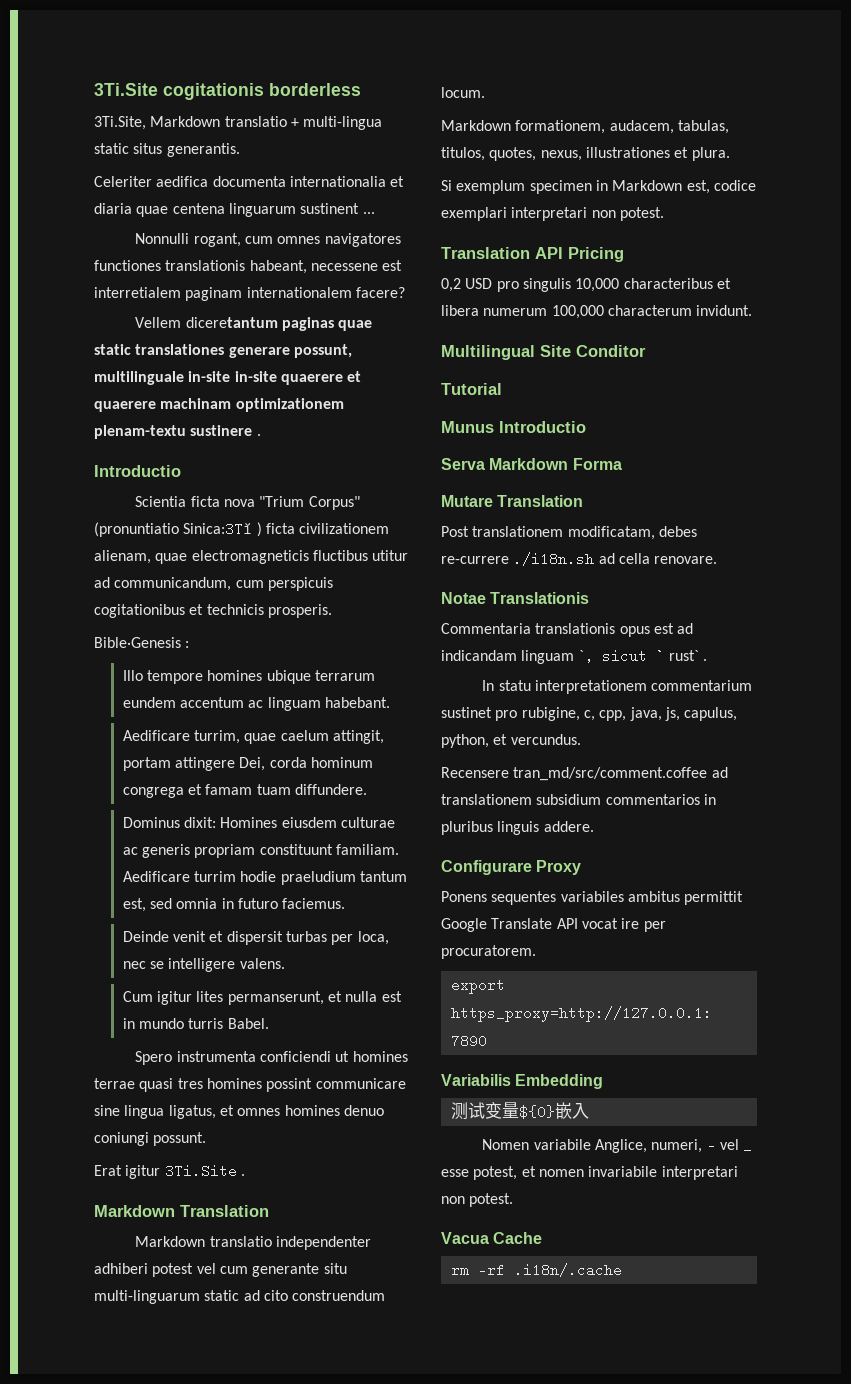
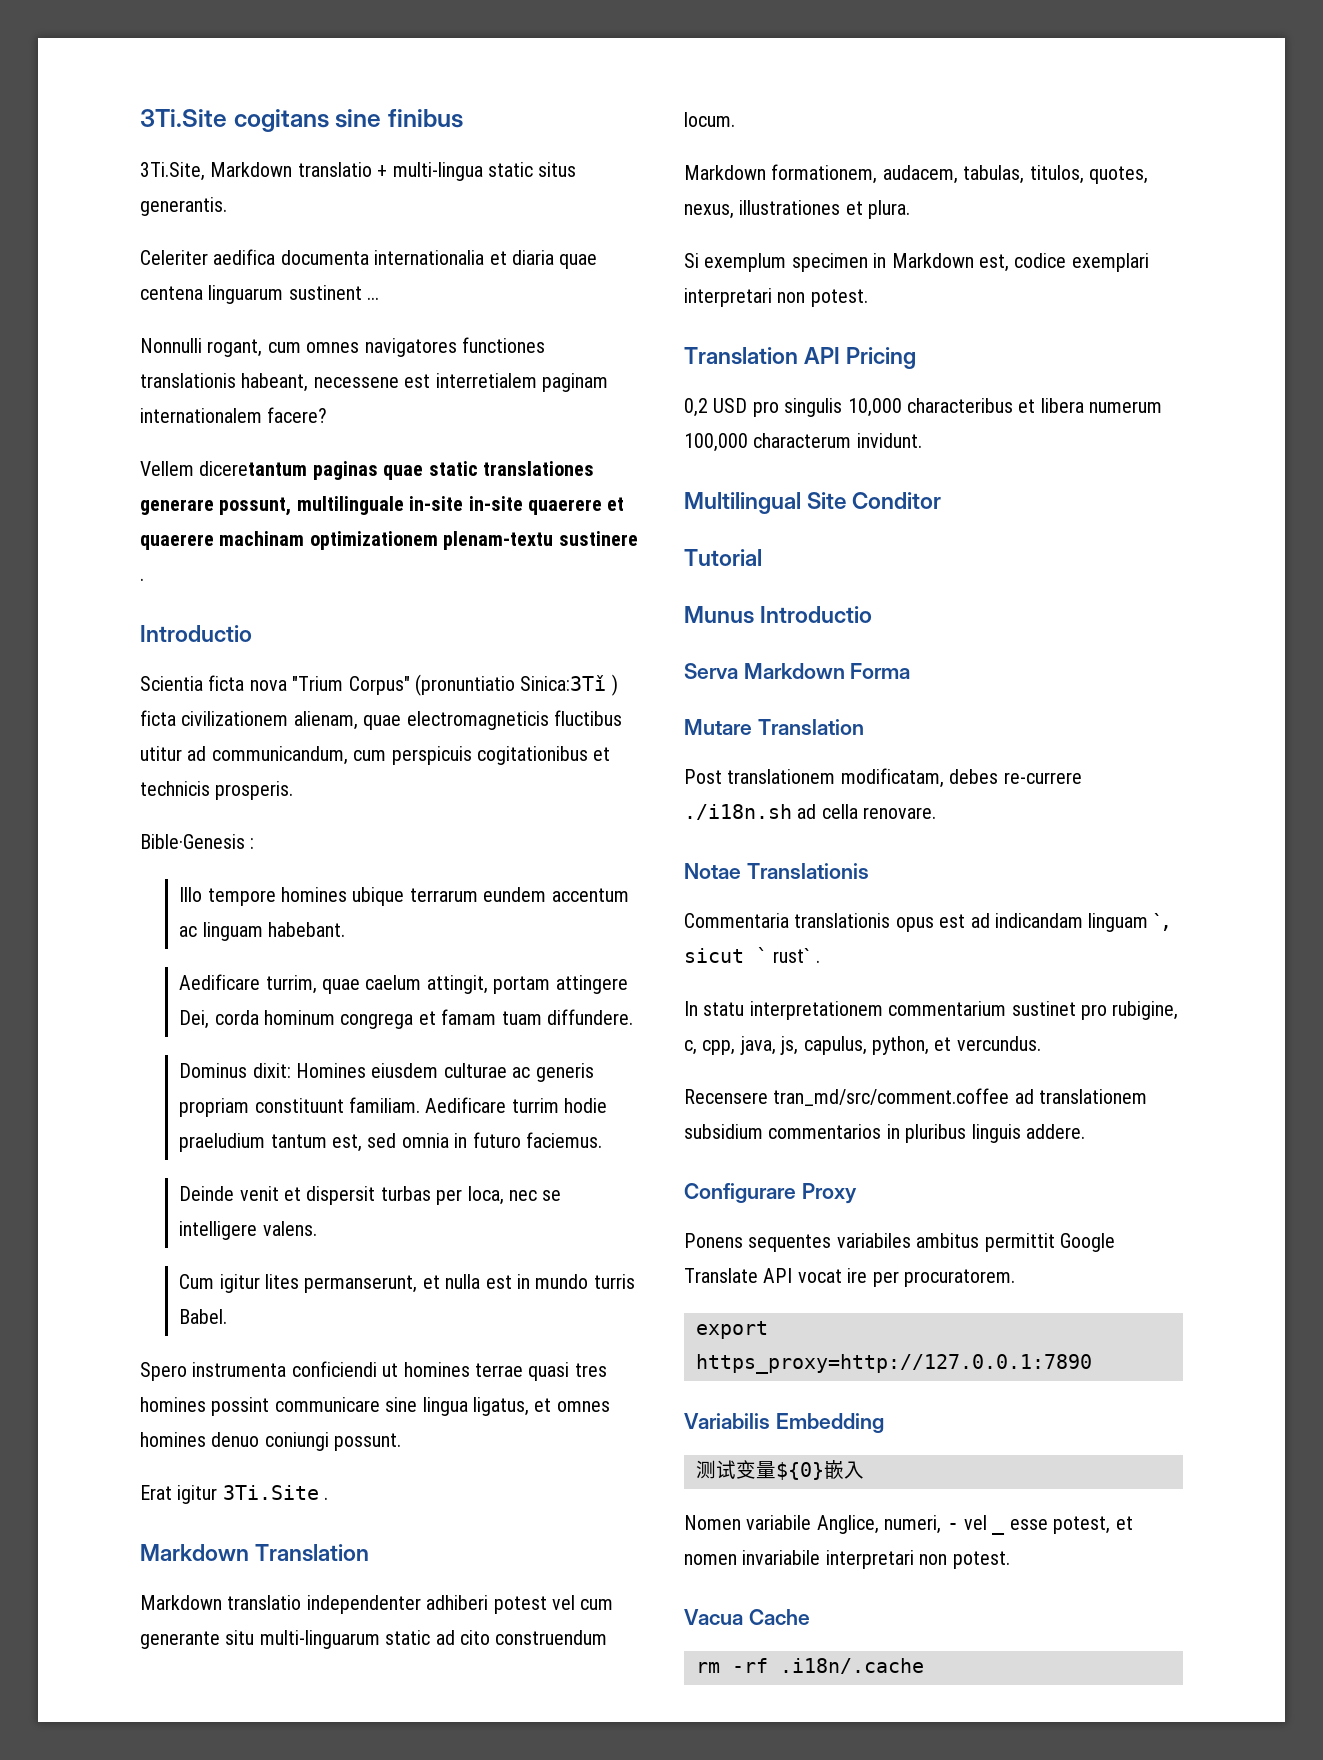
- 3Ti.Site cogitationis borderless
+ 3Ti.Site cogitans sine finibus

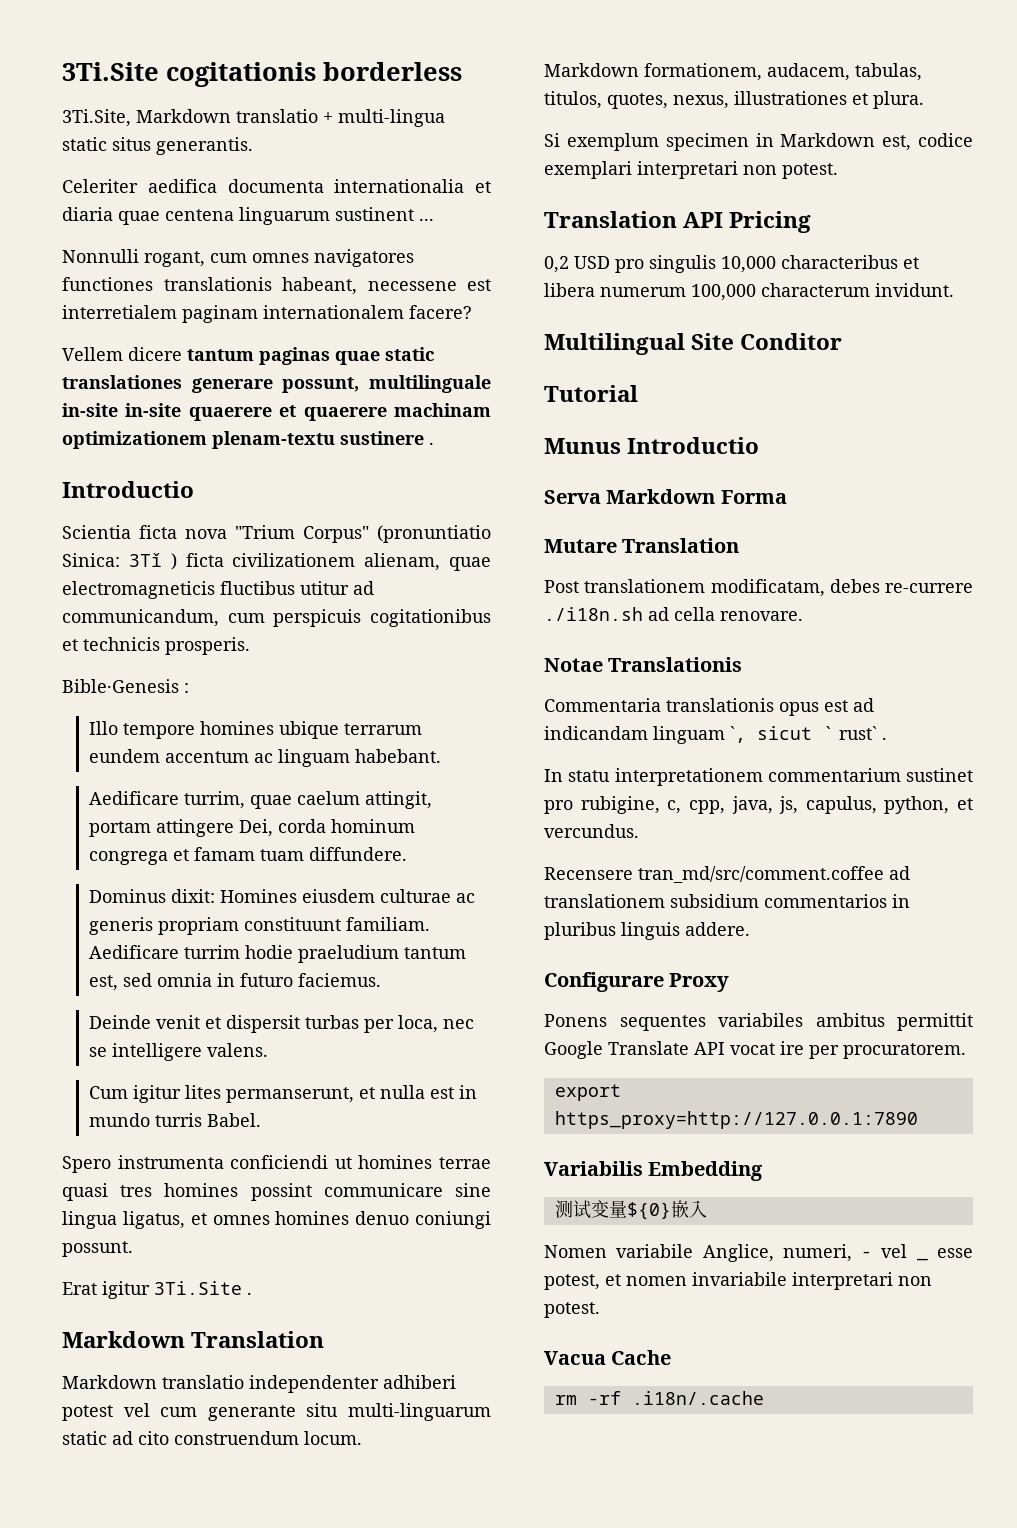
- 3Ti.Site cogitans sine finibus
+ 3Ti.Site cogitationis borderless
- Vellem diceretantum paginas quae static translationes generare possunt, multilinguale in-site in-site quaerere et quaerere machinam optimizationem plenam-textu sustinere .
+ Vellem dicere tantum paginas quae static translationes generare possunt, multilinguale in-site in-site quaerere et quaerere machinam optimizationem plenam-textu sustinere .
- Scientia ficta nova "Trium Corpus" (pronuntiatio Sinica:3Tǐ ) ficta civilizationem alienam, quae electromagneticis fluctibus utitur ad communicandum, cum perspicuis cogitationibus et technicis prosperis.
+ Scientia ficta nova "Trium Corpus" (pronuntiatio Sinica: 3Tǐ ) ficta civilizationem alienam, quae electromagneticis fluctibus utitur ad communicandum, cum perspicuis cogitationibus et technicis prosperis.

